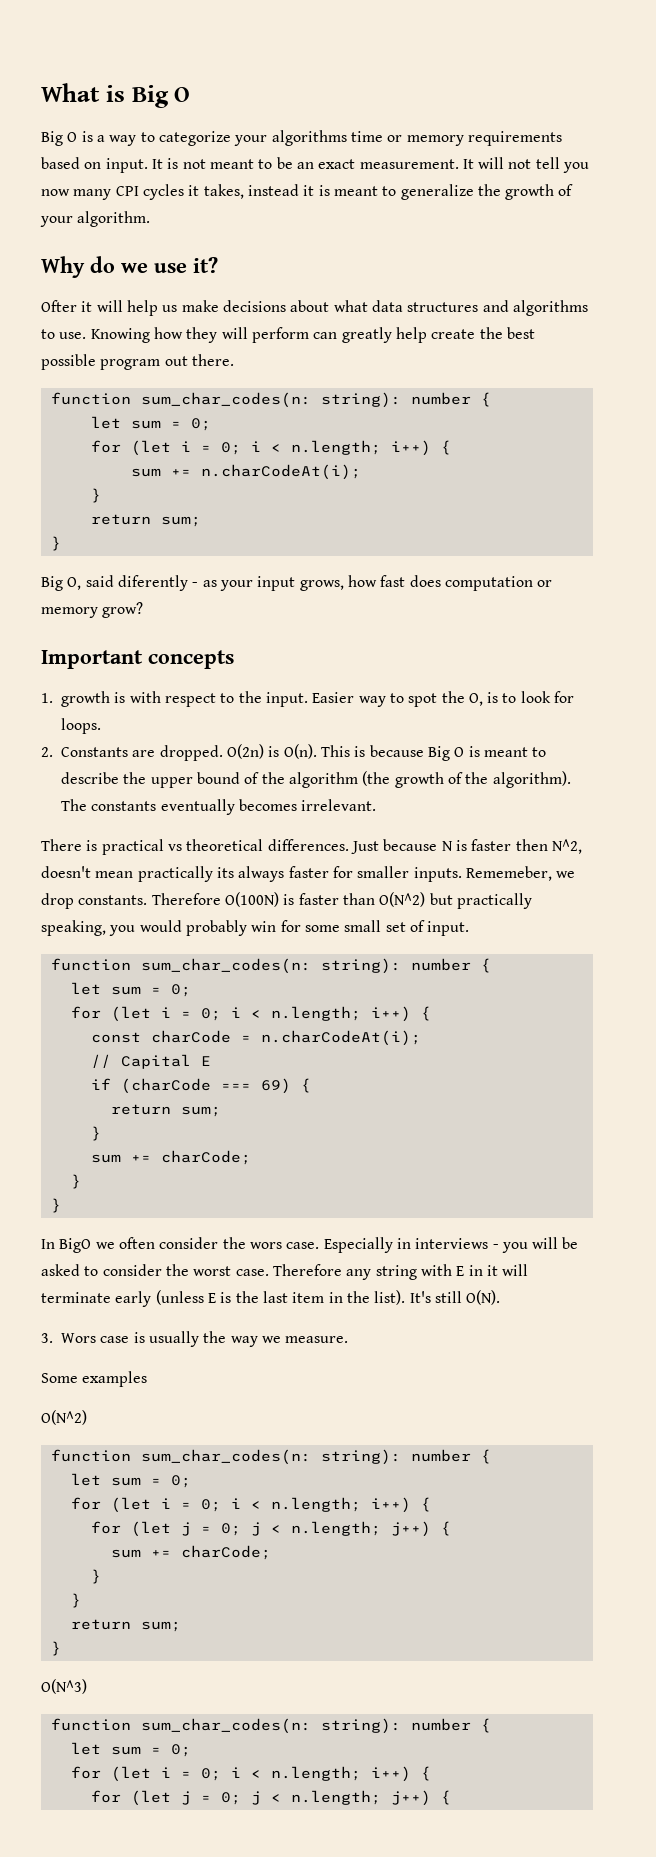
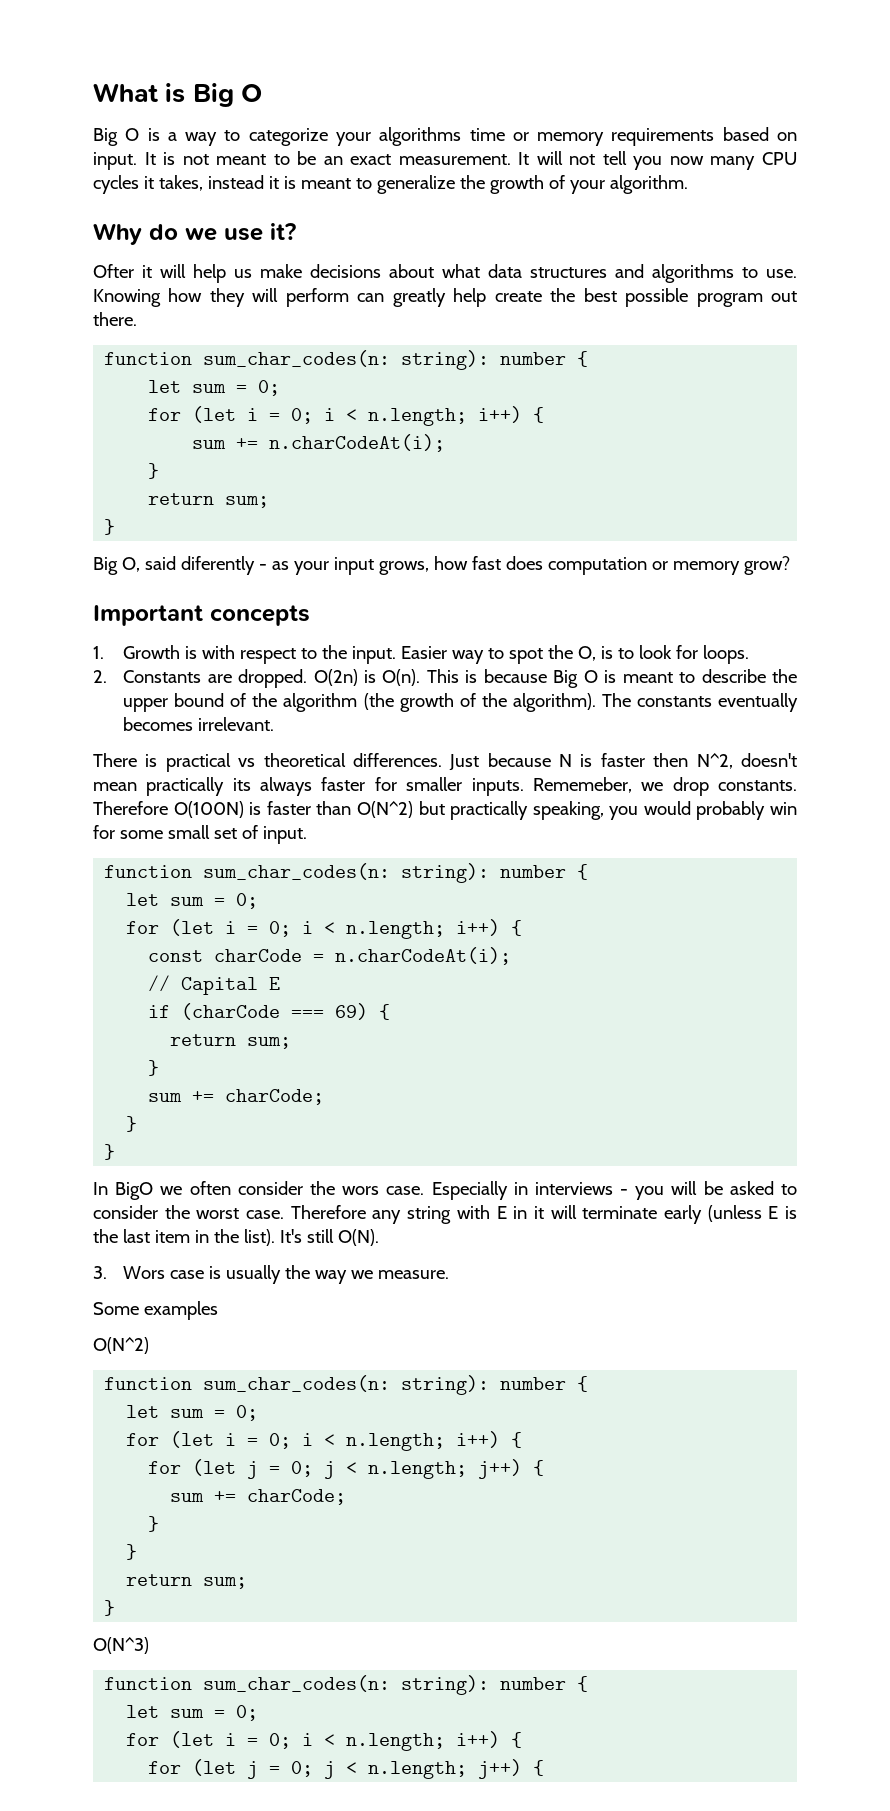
- It will not tell you now many CPI cycles it takes, instead it is meant to generalize the growth of your algorithm.
+ It will not tell you now many CPU cycles it takes, instead it is meant to generalize the growth of your algorithm.
- 1. growth is with respect to the input.
+ 1. Growth is with respect to the input.

